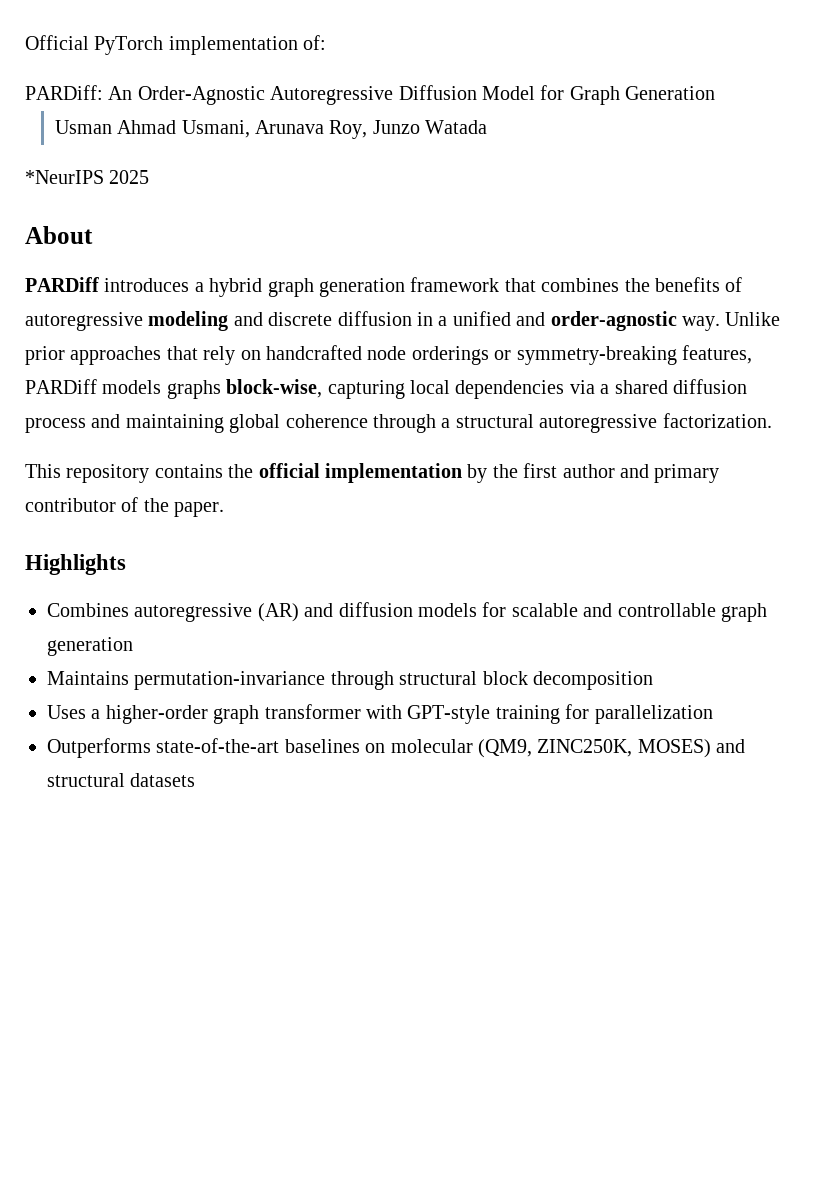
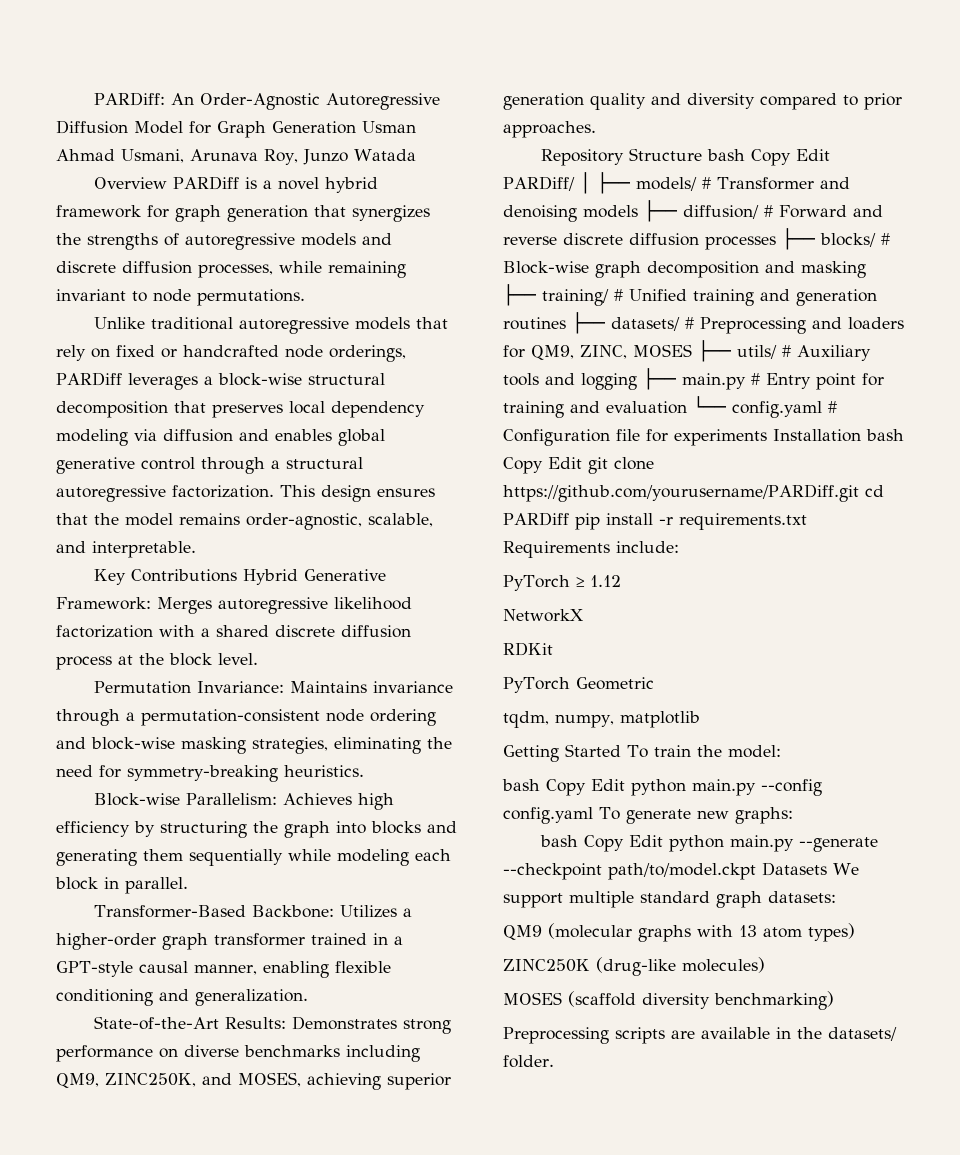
- Official PyTorch implementation of:
- PARDiff: An Order-Agnostic Autoregressive Diffusion Model for Graph Generation
- Usman Ahmad Usmani, Arunava Roy, Junzo Watada
+ PARDiff: An Order-Agnostic Autoregressive Diffusion Model for Graph Generation Usman Ahmad Usmani, Arunava Roy, Junzo Watada
- *NeurIPS 2025
- About
- PARDiff introduces a hybrid graph generation framework that combines the benefits of autoregressive modeling and discrete diffusion in a unified and order-agnostic way. Unlike prior approaches that rely on handcrafted node orderings or symmetry-breaking features, PARDiff models graphs block-wise, capturing local dependencies via a shared diffusion process and maintaining global coherence through a structural autoregressive factorization.
- This repository contains the official implementation by the first author and primary contributor of the paper.
- Highlights
- Combines autoregressive (AR) and diffusion models for scalable and controllable graph generation
- Maintains permutation-invariance through structural block decomposition
- Uses a higher-order graph transformer with GPT-style training for parallelization
- Outperforms state-of-the-art baselines on molecular (QM9, ZINC250K, MOSES) and structural datasets
+ Overview PARDiff is a novel hybrid framework for graph generation that synergizes the strengths of autoregressive models and discrete diffusion processes, while remaining invariant to node permutations.
+ Unlike traditional autoregressive models that rely on fixed or handcrafted node orderings, PARDiff leverages a block-wise structural decomposition that preserves local dependency modeling via diffusion and enables global generative control through a structural autoregressive factorization. This design ensures that the model remains order-agnostic, scalable, and interpretable.
+ Key Contributions Hybrid Generative Framework: Merges autoregressive likelihood factorization with a shared discrete diffusion process at the block level.
+ Permutation Invariance: Maintains invariance through a permutation-consistent node ordering and block-wise masking strategies, eliminating the need for symmetry-breaking heuristics.
+ Block-wise Parallelism: Achieves high efficiency by structuring the graph into blocks and generating them sequentially while modeling each block in parallel.
+ Transformer-Based Backbone: Utilizes a higher-order graph transformer trained in a GPT-style causal manner, enabling flexible conditioning and generalization.
+ State-of-the-Art Results: Demonstrates strong performance on diverse benchmarks including QM9, ZINC250K, and MOSES, achieving superior generation quality and diversity compared to prior approaches.
+ Repository Structure bash Copy Edit PARDiff/ │ ├── models/ # Transformer and denoising models ├── diffusion/ # Forward and reverse discrete diffusion processes ├── blocks/ # Block-wise graph decomposition and masking ├── training/ # Unified training and generation routines ├── datasets/ # Preprocessing and loaders for QM9, ZINC, MOSES ├── utils/ # Auxiliary tools and logging ├── main.py # Entry point for training and evaluation └── config.yaml # Configuration file for experiments Installation bash Copy Edit git clone https://github.com/yourusername/PARDiff.git cd PARDiff pip install -r requirements.txt Requirements include:
+ PyTorch ≥ 1.12
+ NetworkX
+ RDKit
+ PyTorch Geometric
+ tqdm, numpy, matplotlib
+ Getting Started To train the model:
+ bash Copy Edit python main.py --config config.yaml To generate new graphs:
+ bash Copy Edit python main.py --generate --checkpoint path/to/model.ckpt Datasets We support multiple standard graph datasets:
+ QM9 (molecular graphs with 13 atom types)
+ ZINC250K (drug-like molecules)
+ MOSES (scaffold diversity benchmarking)
+ Preprocessing scripts are available in the datasets/ folder.

